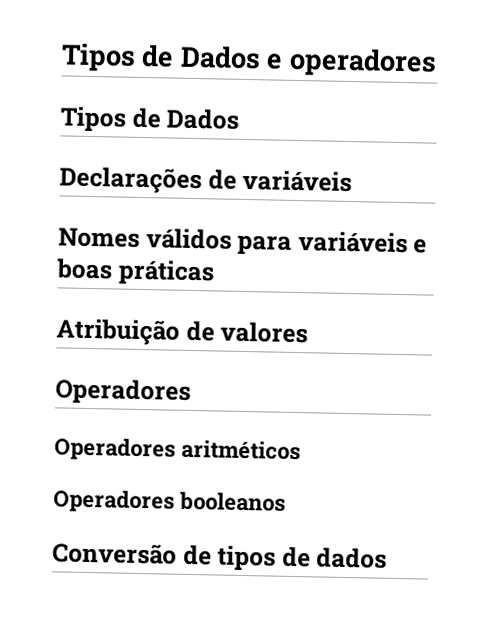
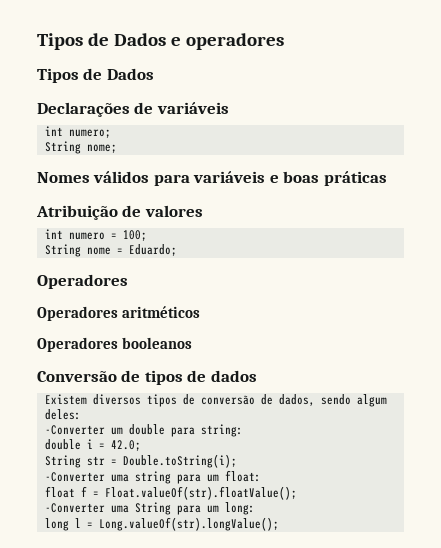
+ int numero;
+ String nome;
+ int numero = 100;
+ String nome = Eduardo;
+ Existem diversos tipos de conversão de dados, sendo algum deles:
+ -Converter um double para string:
+ double i = 42.0;
+ String str = Double.toString(i);
+ -Converter uma string para um float:
+ float f = Float.valueOf(str).floatValue();
+ -Converter uma String para um long:
+ long l = Long.valueOf(str).longValue();

